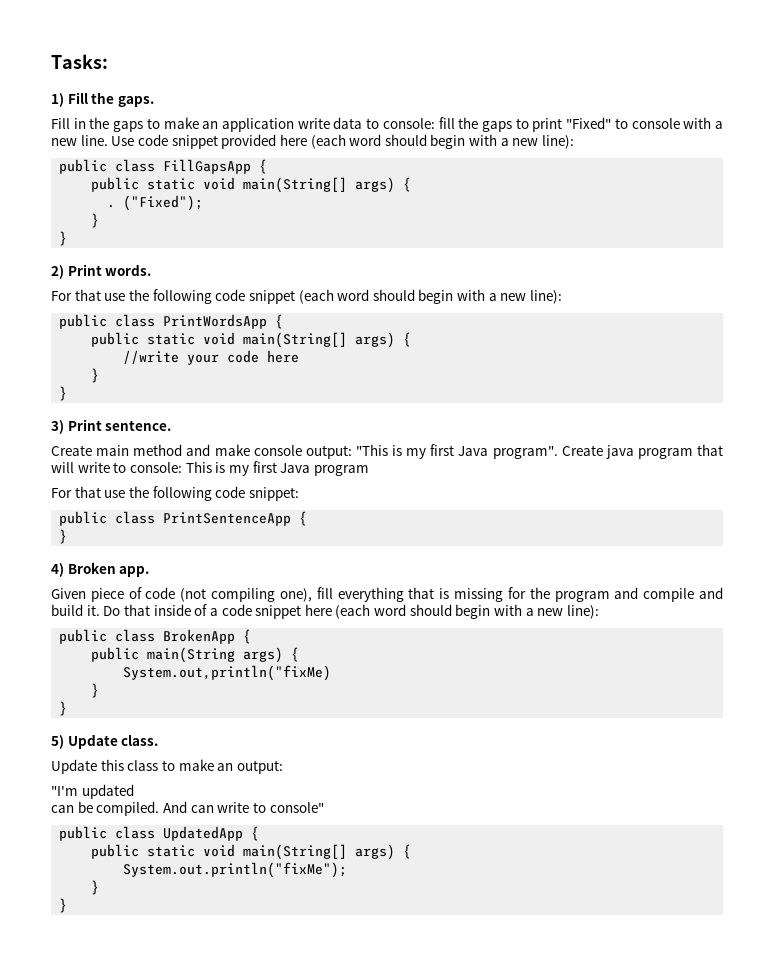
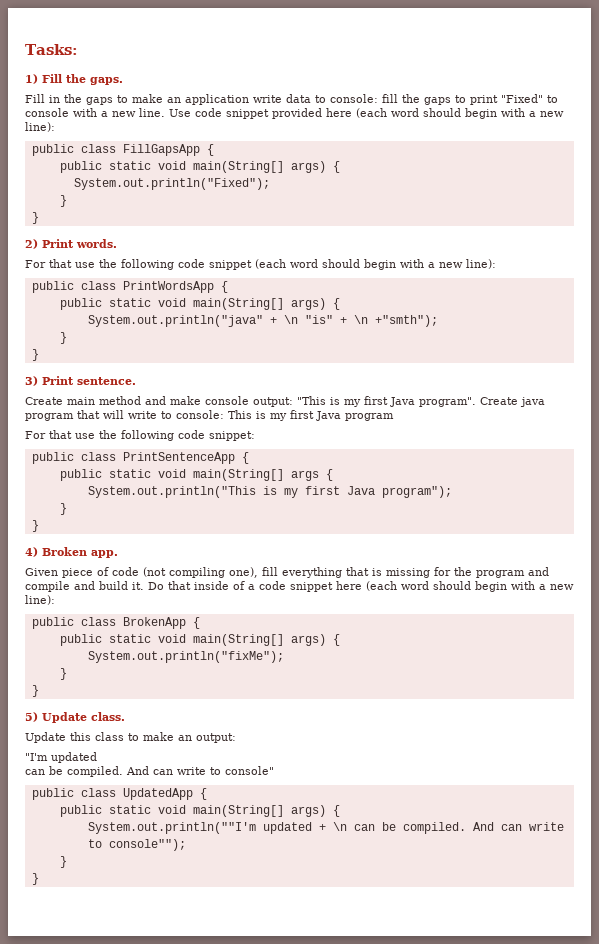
- . ("Fixed");
+ System.out.println("Fixed");
- //write your code here
+ System.out.println("java" + \n "is" + \n +"smth");
+ public static void main(String[] args {
+ System.out.println("This is my first Java program");
+ }
  public class BrokenApp {
- public main(String args) {
- System.out,println("fixMe)
+ public static void main(String[] args) {
+ System.out.println("fixMe");
- System.out.println("fixMe");
+ System.out.println(""I'm updated + \n can be compiled. And can write to console"");

